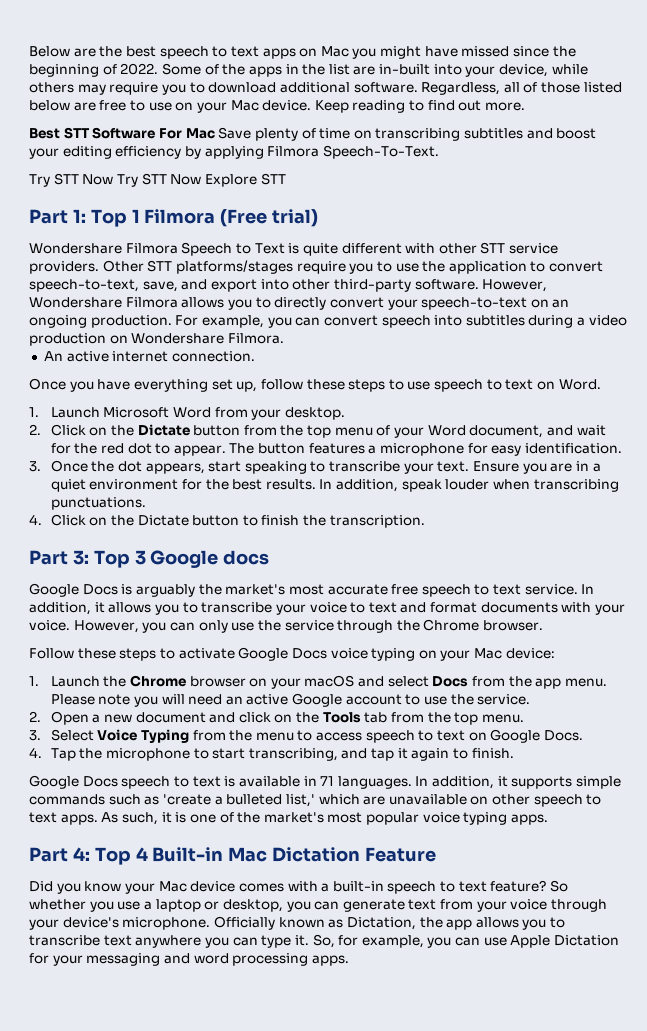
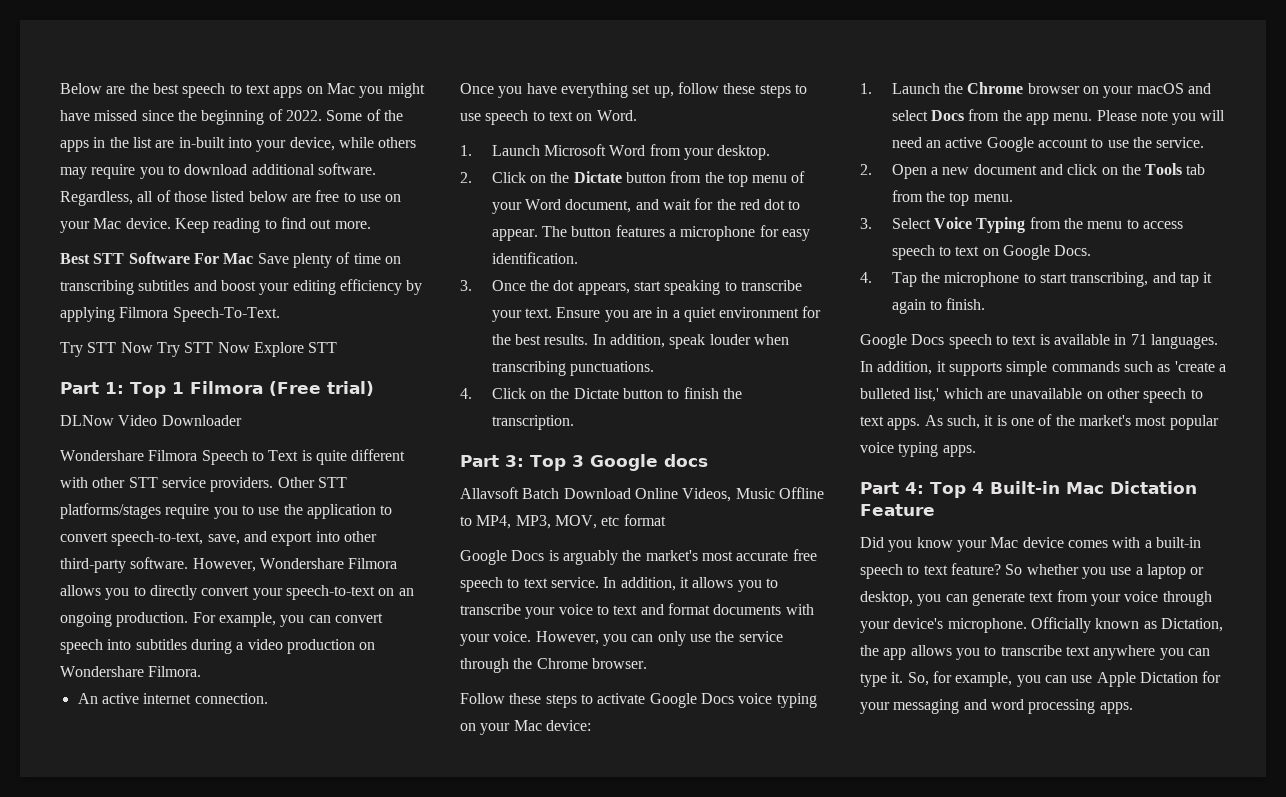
+ DLNow Video Downloader
+ Allavsoft Batch Download Online Videos, Music Offline to MP4, MP3, MOV, etc format

